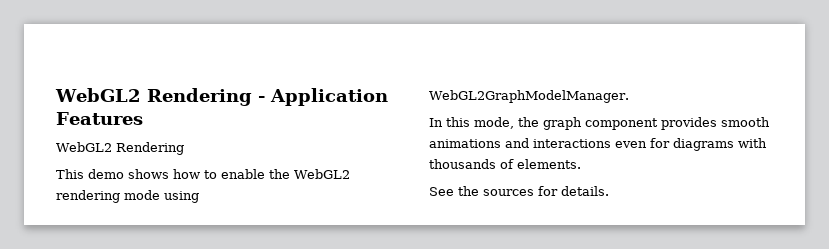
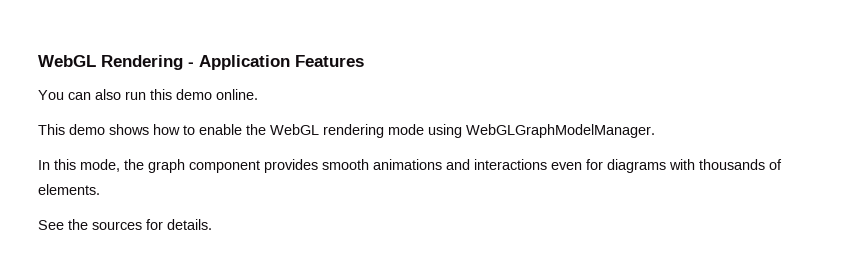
- WebGL2 Rendering - Application Features
- WebGL2 Rendering
+ WebGL Rendering - Application Features
+ You can also run this demo online.
- This demo shows how to enable the WebGL2 rendering mode using WebGL2GraphModelManager.
+ This demo shows how to enable the WebGL rendering mode using WebGLGraphModelManager.

